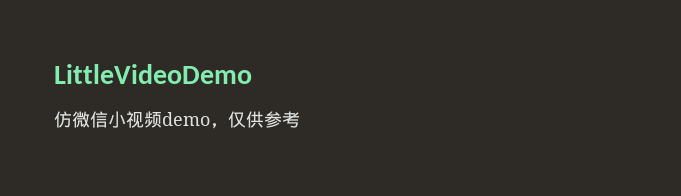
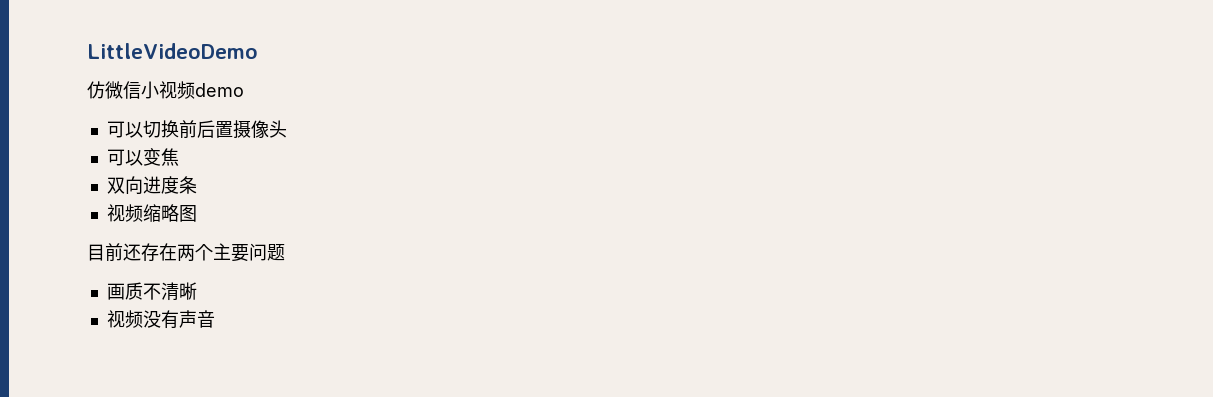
- 仿微信小视频demo，仅供参考
+ 仿微信小视频demo
+ 可以切换前后置摄像头
+ 可以变焦
+ 双向进度条
+ 视频缩略图
+ 目前还存在两个主要问题
+ 画质不清晰
+ 视频没有声音

